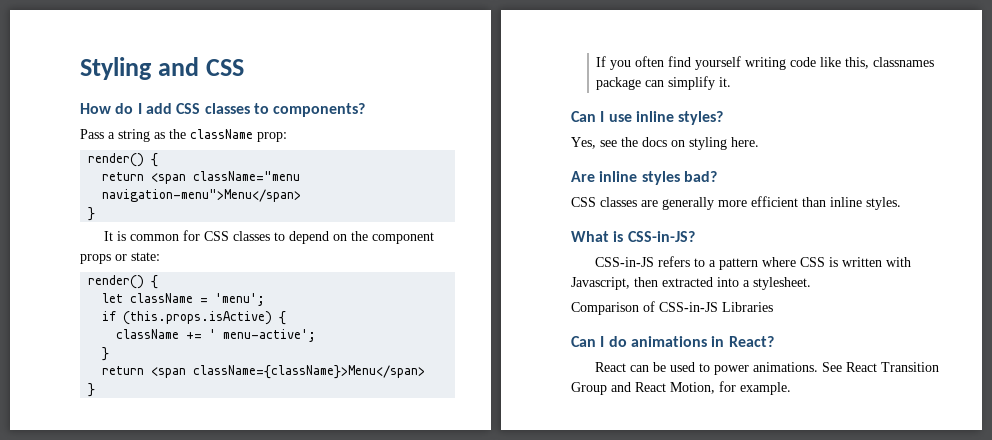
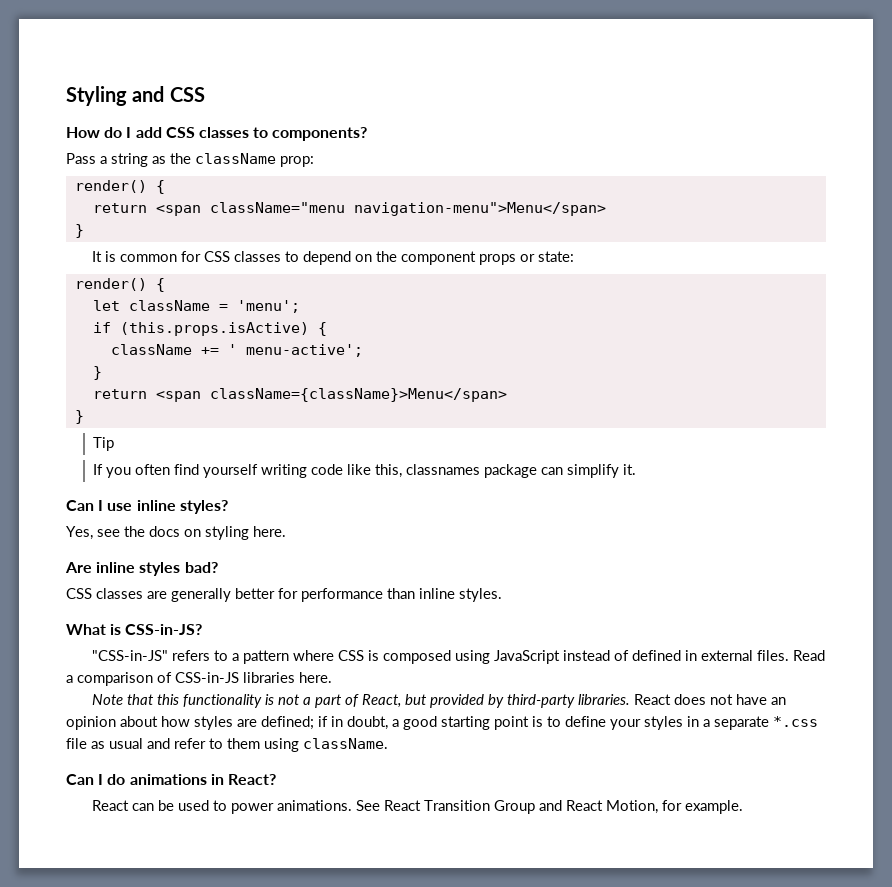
+ Tip
- CSS classes are generally more efficient than inline styles.
+ CSS classes are generally better for performance than inline styles.
- CSS-in-JS refers to a pattern where CSS is written with Javascript, then extracted into a stylesheet.
- Comparison of CSS-in-JS Libraries
+ "CSS-in-JS" refers to a pattern where CSS is composed using JavaScript instead of defined in external files. Read a comparison of CSS-in-JS libraries here.
+ Note that this functionality is not a part of React, but provided by third-party libraries. React does not have an opinion about how styles are defined; if in doubt, a good starting point is to define your styles in a separate *.css file as usual and refer to them using className.

